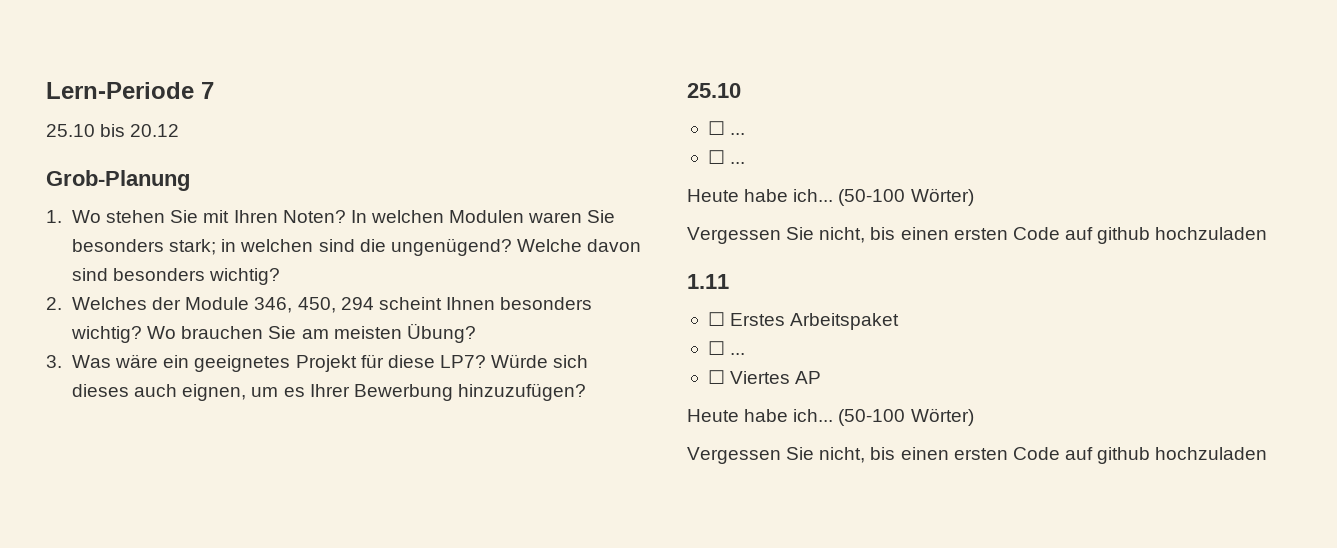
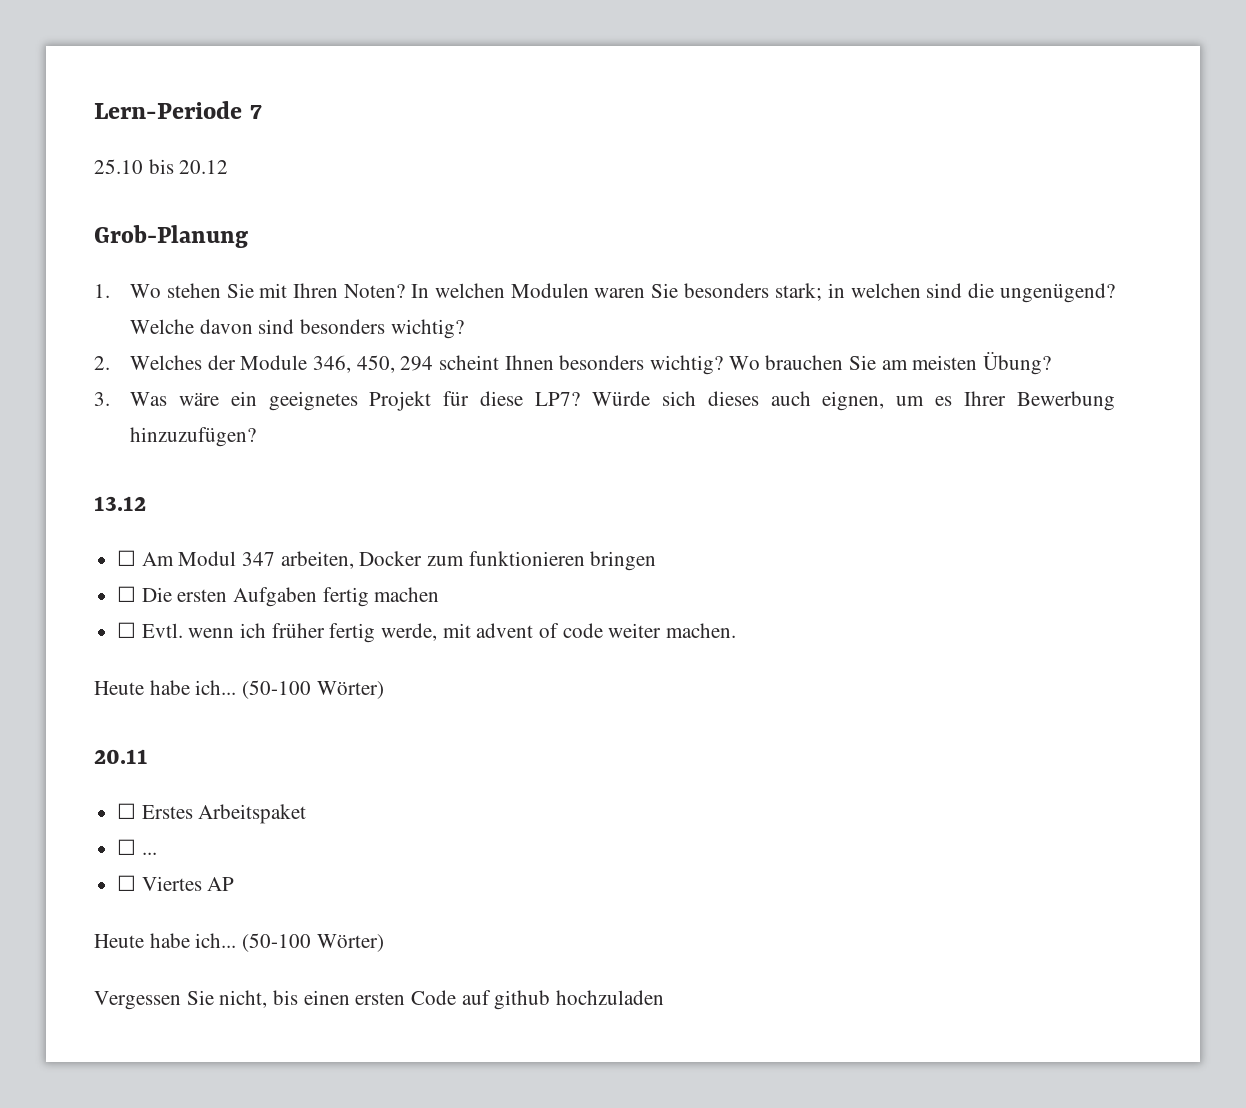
  Würde sich dieses auch eignen, um es Ihrer Bewerbung hinzuzufügen?
- 25.10
- ☐ ...
- ☐ ...
+ 13.12
+ ☐ Am Modul 347 arbeiten, Docker zum funktionieren bringen
+ ☐ Die ersten Aufgaben fertig machen
+ ☐ Evtl. wenn ich früher fertig werde, mit advent of code weiter machen.
  Heute habe ich... (50-100 Wörter)
- Vergessen Sie nicht, bis einen ersten Code auf github hochzuladen
- 1.11
+ 20.11

